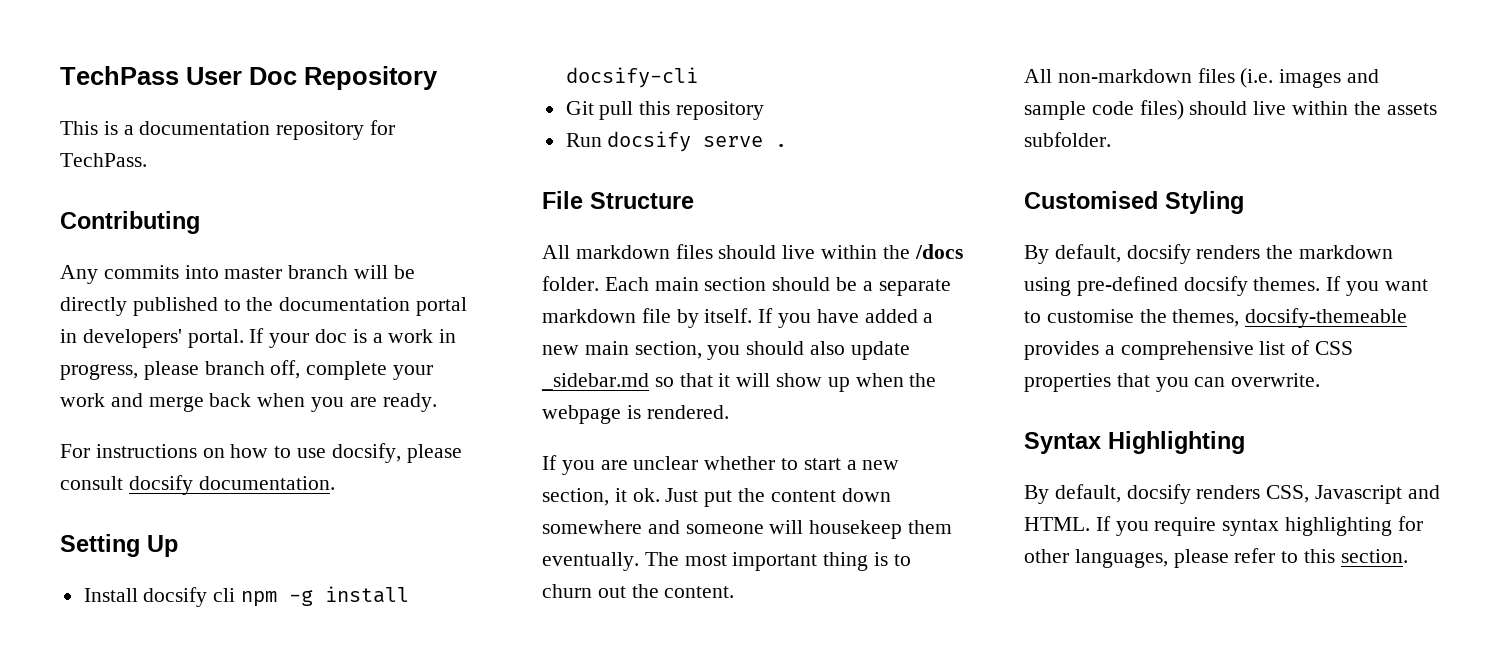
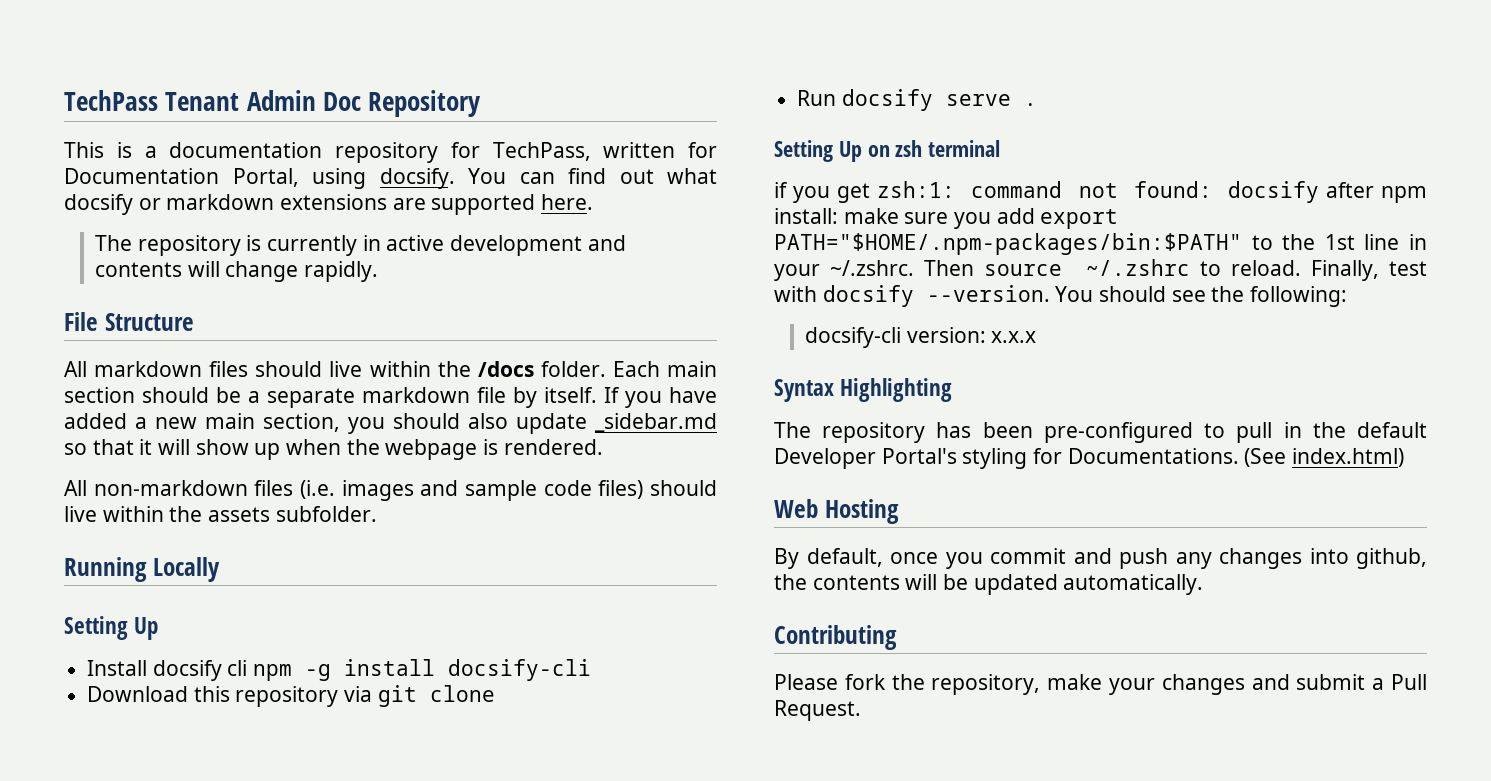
- TechPass User Doc Repository
+ TechPass Tenant Admin Doc Repository
- This is a documentation repository for TechPass.
- Contributing
- Any commits into master branch will be directly published to the documentation portal in developers' portal. If your doc is a work in progress, please branch off, complete your work and merge back when you are ready.
- For instructions on how to use docsify, please consult docsify documentation.
- Setting Up
- Install docsify cli npm -g install docsify-cli
- Git pull this repository
- Run docsify serve .
+ This is a documentation repository for TechPass, written for Documentation Portal, using docsify. You can find out what docsify or markdown extensions are supported here.
+ The repository is currently in active development and contents will change rapidly.
- If you are unclear whether to start a new section, it ok. Just put the content down somewhere and someone will housekeep them eventually. The most important thing is to churn out the content.
- Customised Styling
- By default, docsify renders the markdown using pre-defined docsify themes. If you want to customise the themes, docsify-themeable provides a comprehensive list of CSS properties that you can overwrite.
+ Running Locally
+ Setting Up
+ Install docsify cli npm -g install docsify-cli
+ Download this repository via git clone
+ Run docsify serve .
+ Setting Up on zsh terminal
+ if you get zsh:1: command not found: docsify after npm install: make sure you add export PATH="$HOME/.npm-packages/bin:$PATH" to the 1st line in your ~/.zshrc. Then source ~/.zshrc to reload. Finally, test with docsify --version. You should see the following:
+ docsify-cli version: x.x.x
  Syntax Highlighting
- By default, docsify renders CSS, Javascript and HTML. If you require syntax highlighting for other languages, please refer to this section.
+ The repository has been pre-configured to pull in the default Developer Portal's styling for Documentations. (See index.html)
+ Web Hosting
+ By default, once you commit and push any changes into github, the contents will be updated automatically.
+ Contributing
+ Please fork the repository, make your changes and submit a Pull Request.

